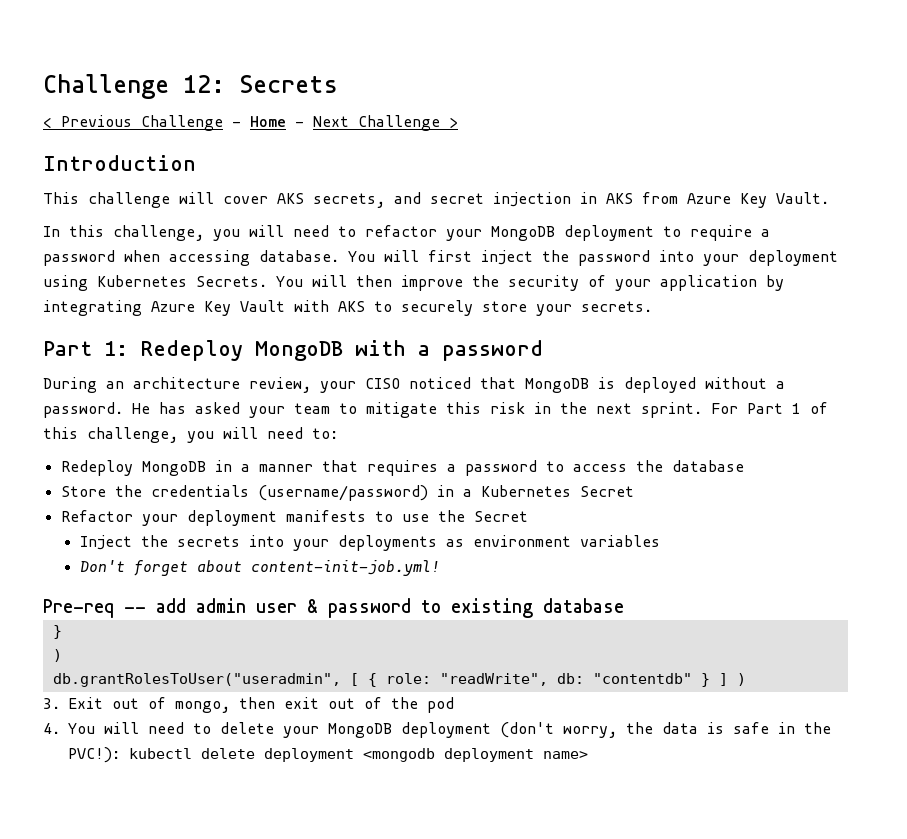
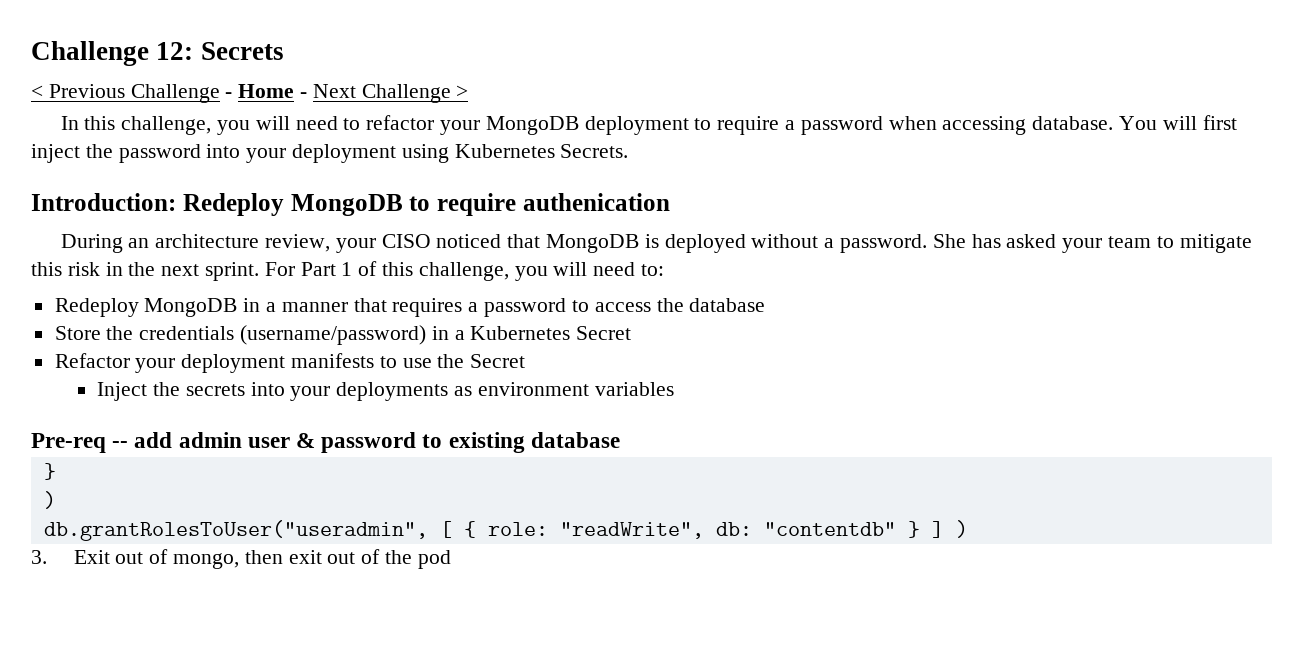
- Introduction
- This challenge will cover AKS secrets, and secret injection in AKS from Azure Key Vault.
- You will first inject the password into your deployment using Kubernetes Secrets. You will then improve the security of your application by integrating Azure Key Vault with AKS to securely store your secrets.
- Part 1: Redeploy MongoDB with a password
+ You will first inject the password into your deployment using Kubernetes Secrets.
+ Introduction: Redeploy MongoDB to require authenication
- He has asked your team to mitigate this risk in the next sprint.
+ She has asked your team to mitigate this risk in the next sprint.
- Don't forget about content-init-job.yml!
- 4. You will need to delete your MongoDB deployment (don't worry, the data is safe in the PVC!): kubectl delete deployment <mongodb deployment name>

